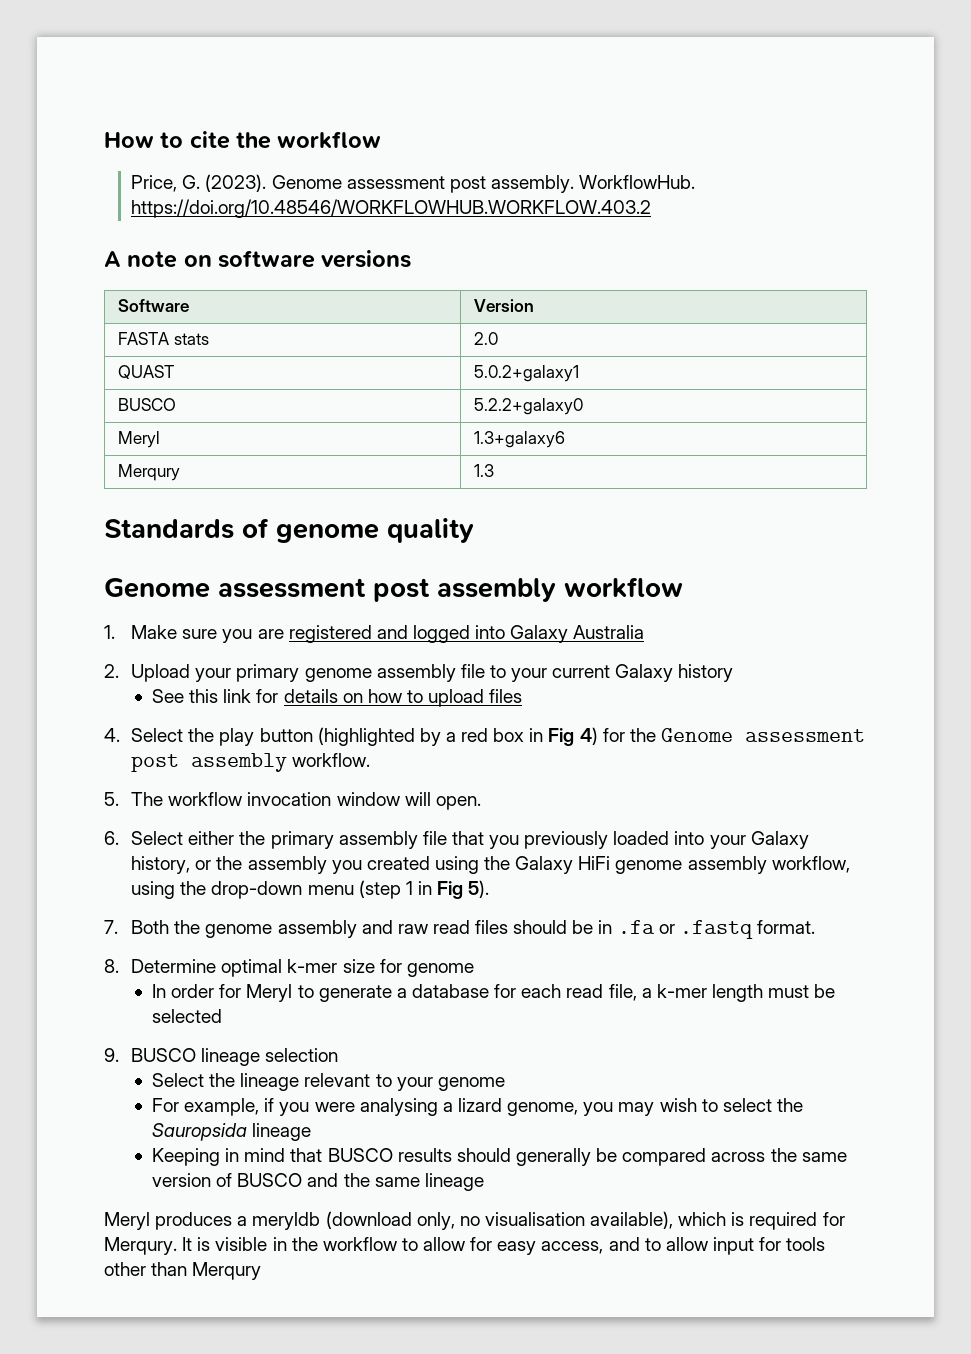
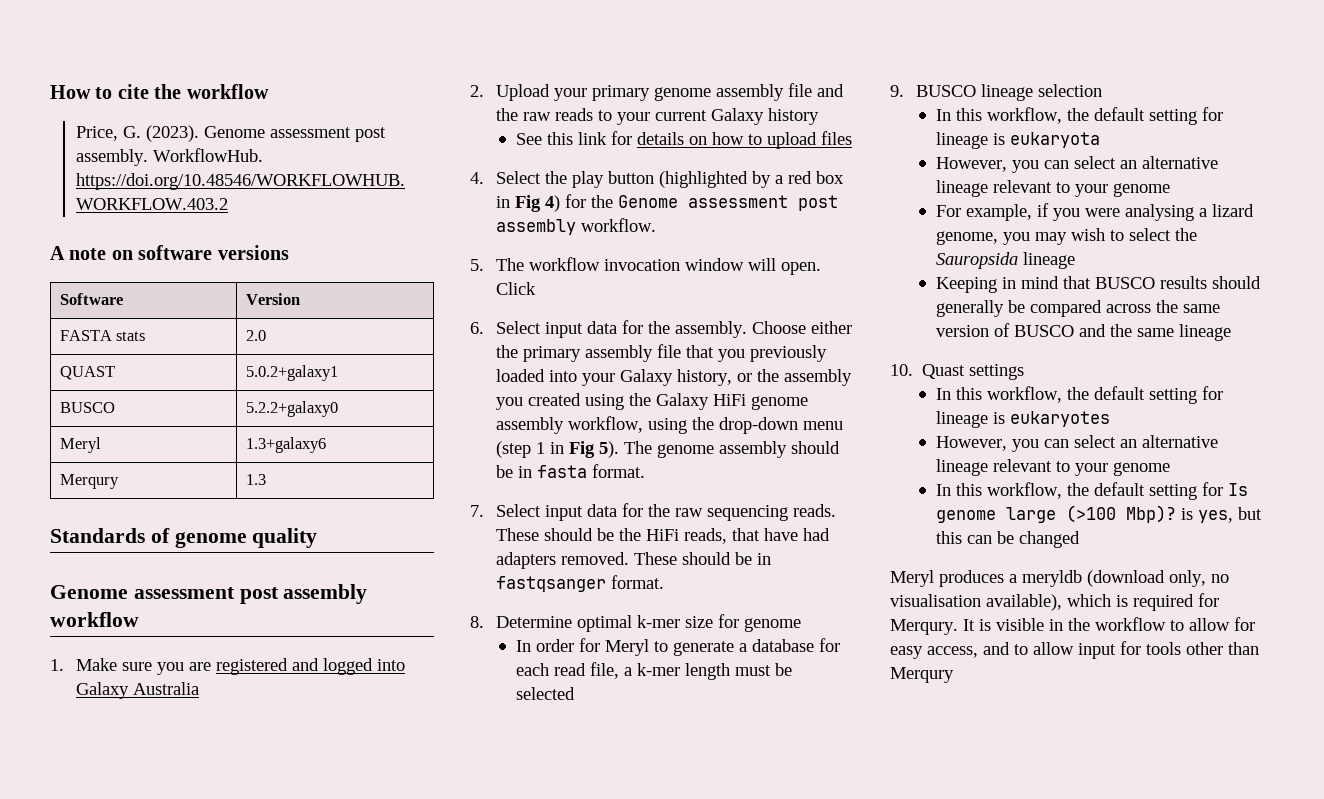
- 2. Upload your primary genome assembly file to your current Galaxy history
+ 2. Upload your primary genome assembly file and the raw reads to your current Galaxy history
+ Click
- 6. Select either the primary assembly file that you previously loaded into your Galaxy history, or the assembly you created using the Galaxy HiFi genome assembly workflow, using the drop-down menu (step 1 in Fig 5).
- 7. Both the genome assembly and raw read files should be in .fa or .fastq format.
+ 6. Select input data for the assembly. Choose either the primary assembly file that you previously loaded into your Galaxy history, or the assembly you created using the Galaxy HiFi genome assembly workflow, using the drop-down menu (step 1 in Fig 5). The genome assembly should be in fasta format.
+ 7. Select input data for the raw sequencing reads. These should be the HiFi reads, that have had adapters removed. These should be in fastqsanger format.
- Select the lineage relevant to your genome
+ In this workflow, the default setting for lineage is eukaryota
+ However, you can select an alternative lineage relevant to your genome
+ 10. Quast settings
+ In this workflow, the default setting for lineage is eukaryotes
+ However, you can select an alternative lineage relevant to your genome
+ In this workflow, the default setting for Is genome large (>100 Mbp)? is yes, but this can be changed

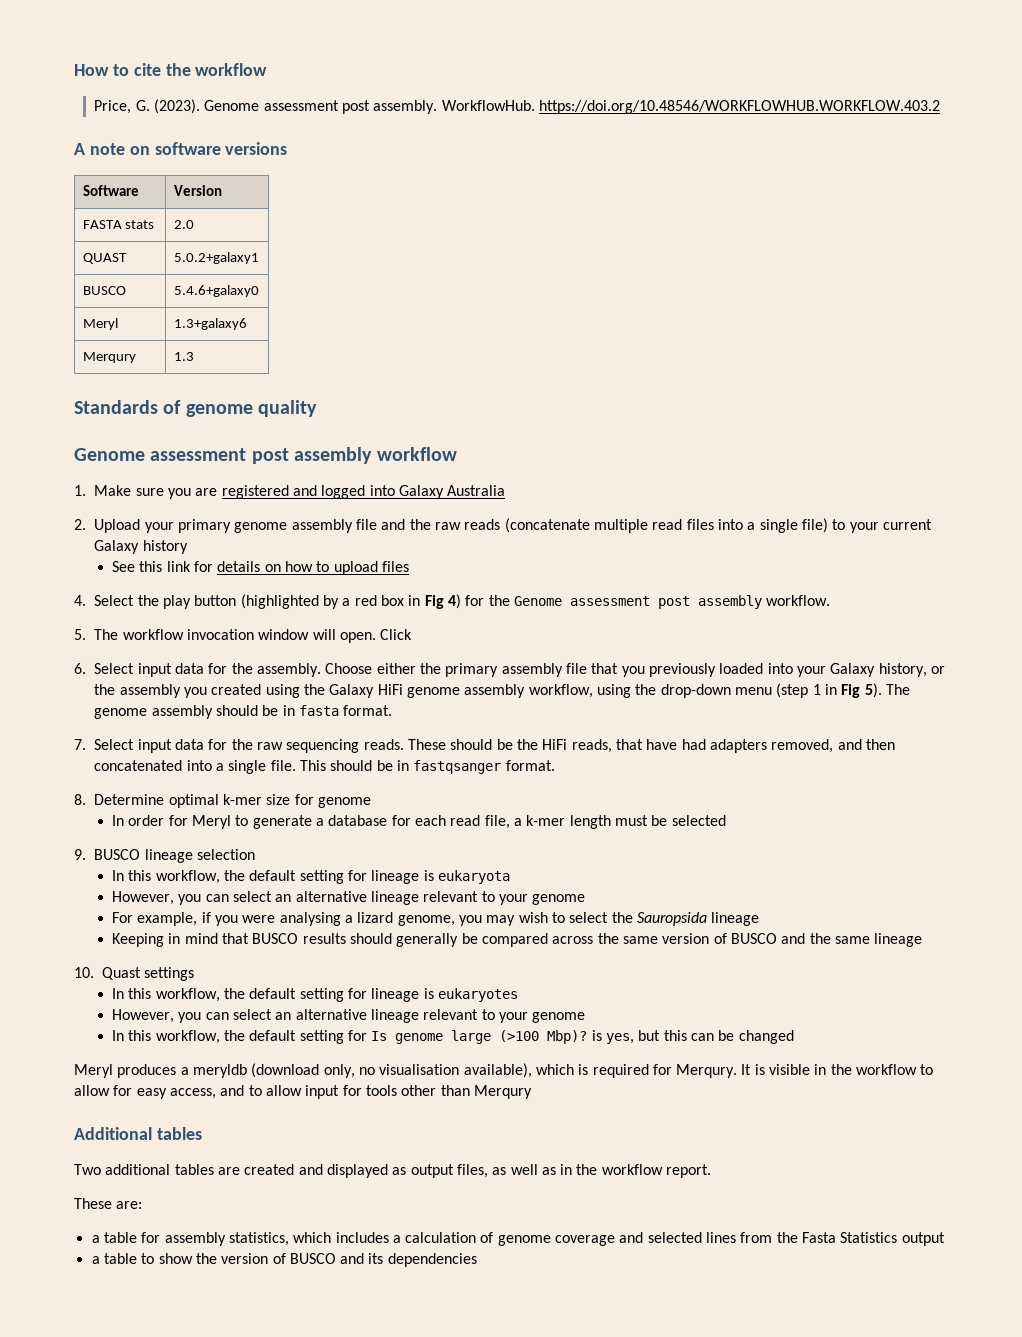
- BUSCO | 5.2.2+galaxy0
+ BUSCO | 5.4.6+galaxy0
- 2. Upload your primary genome assembly file and the raw reads to your current Galaxy history
+ 2. Upload your primary genome assembly file and the raw reads (concatenate multiple read files into a single file) to your current Galaxy history
- These should be the HiFi reads, that have had adapters removed. These should be in fastqsanger format.
+ These should be the HiFi reads, that have had adapters removed, and then concatenated into a single file. This should be in fastqsanger format.
+ Additional tables
+ Two additional tables are created and displayed as output files, as well as in the workflow report.
+ These are:
+ a table for assembly statistics, which includes a calculation of genome coverage and selected lines from the Fasta Statistics output
+ a table to show the version of BUSCO and its dependencies

